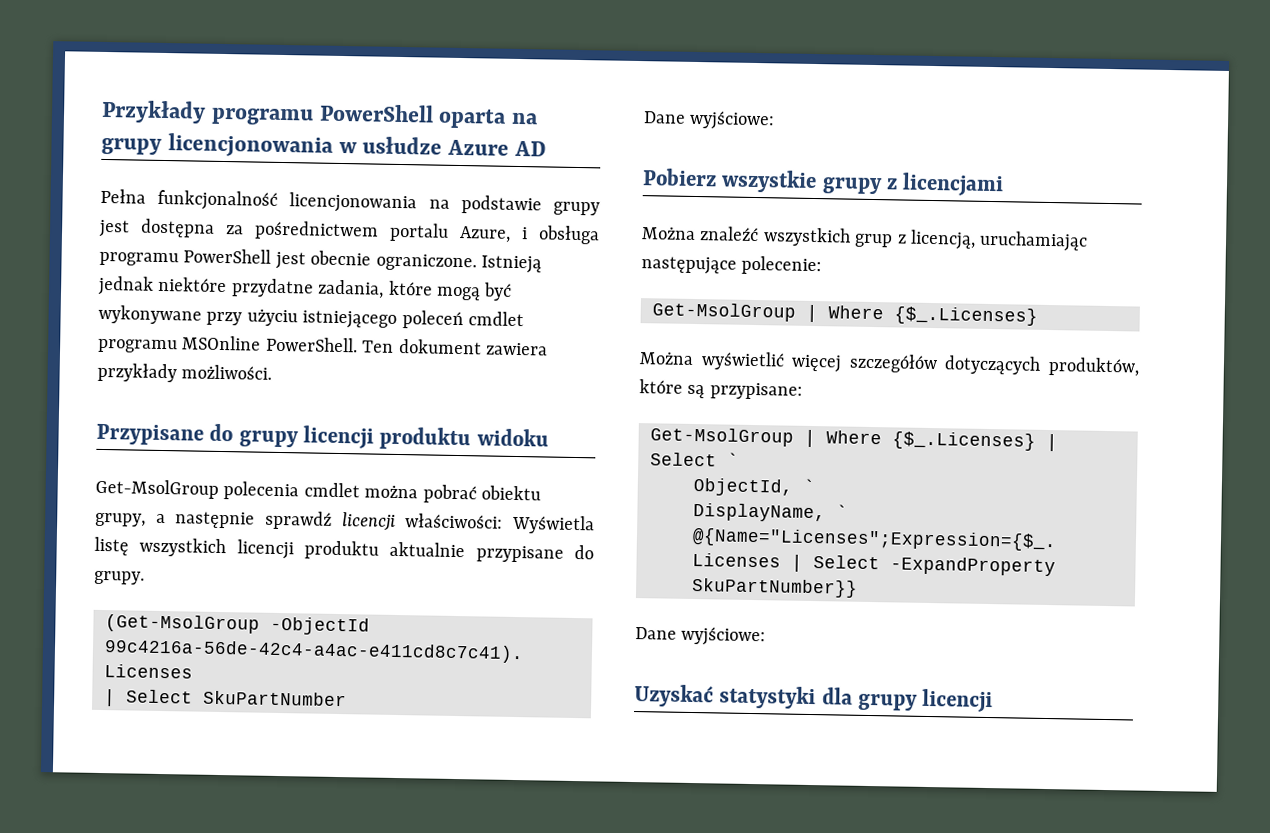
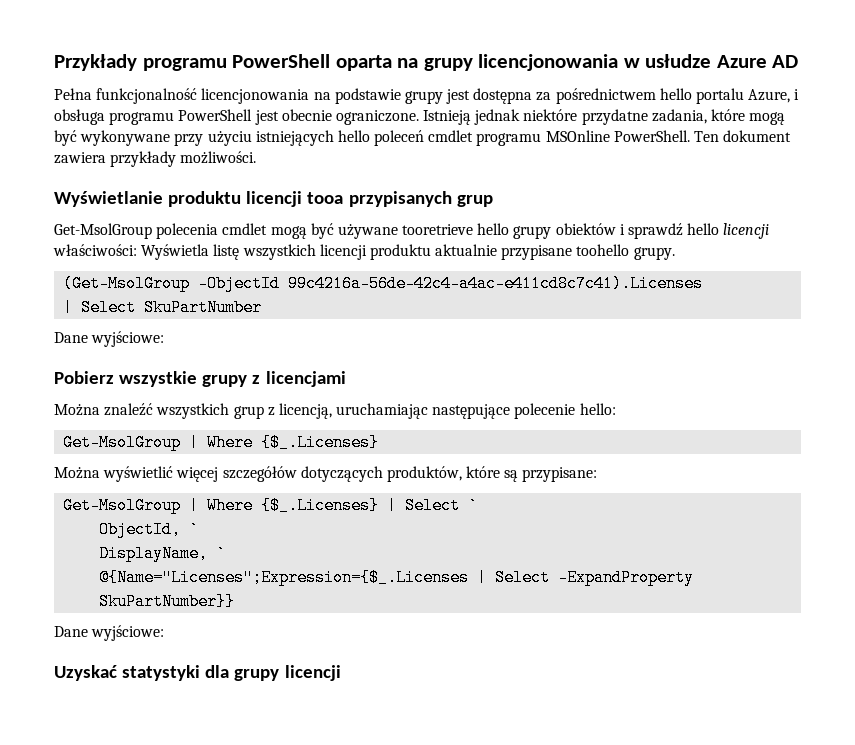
- Pełna funkcjonalność licencjonowania na podstawie grupy jest dostępna za pośrednictwem portalu Azure, i obsługa programu PowerShell jest obecnie ograniczone.
+ Pełna funkcjonalność licencjonowania na podstawie grupy jest dostępna za pośrednictwem hello portalu Azure, i obsługa programu PowerShell jest obecnie ograniczone.
- Istnieją jednak niektóre przydatne zadania, które mogą być wykonywane przy użyciu istniejącego poleceń cmdlet programu MSOnline PowerShell.
+ Istnieją jednak niektóre przydatne zadania, które mogą być wykonywane przy użyciu istniejących hello poleceń cmdlet programu MSOnline PowerShell.
- Przypisane do grupy licencji produktu widoku
- Get-MsolGroup polecenia cmdlet można pobrać obiektu grupy, a następnie sprawdź licencji właściwości: Wyświetla listę wszystkich licencji produktu aktualnie przypisane do grupy.
+ Wyświetlanie produktu licencji tooa przypisanych grup
+ Get-MsolGroup polecenia cmdlet mogą być używane tooretrieve hello grupy obiektów i sprawdź hello licencji właściwości: Wyświetla listę wszystkich licencji produktu aktualnie przypisane toohello grupy.
- Można znaleźć wszystkich grup z licencją, uruchamiając następujące polecenie:
+ Można znaleźć wszystkich grup z licencją, uruchamiając następujące polecenie hello:

